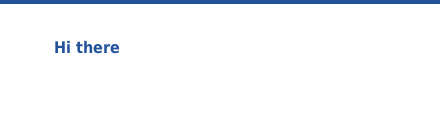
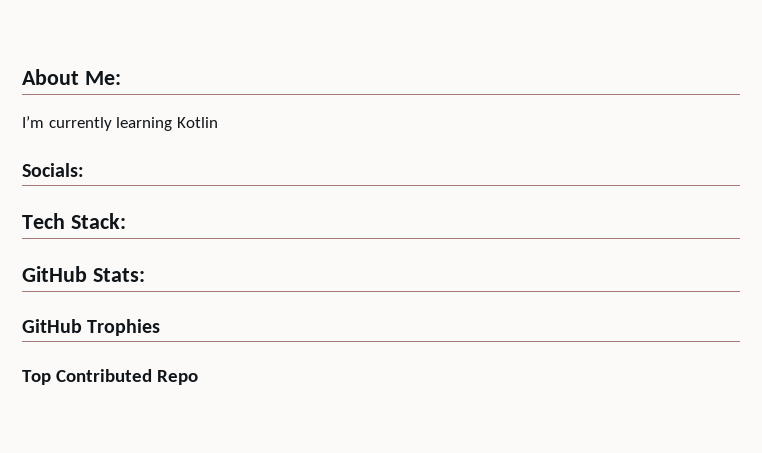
- Hi there
+ About Me:
+ I’m currently learning Kotlin
+ Socials:
+ Tech Stack:
+ GitHub Stats:
+ GitHub Trophies
+ Top Contributed Repo

